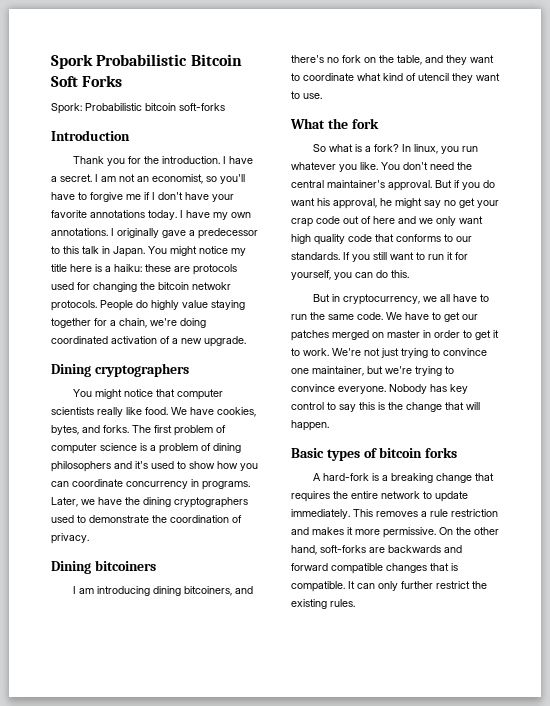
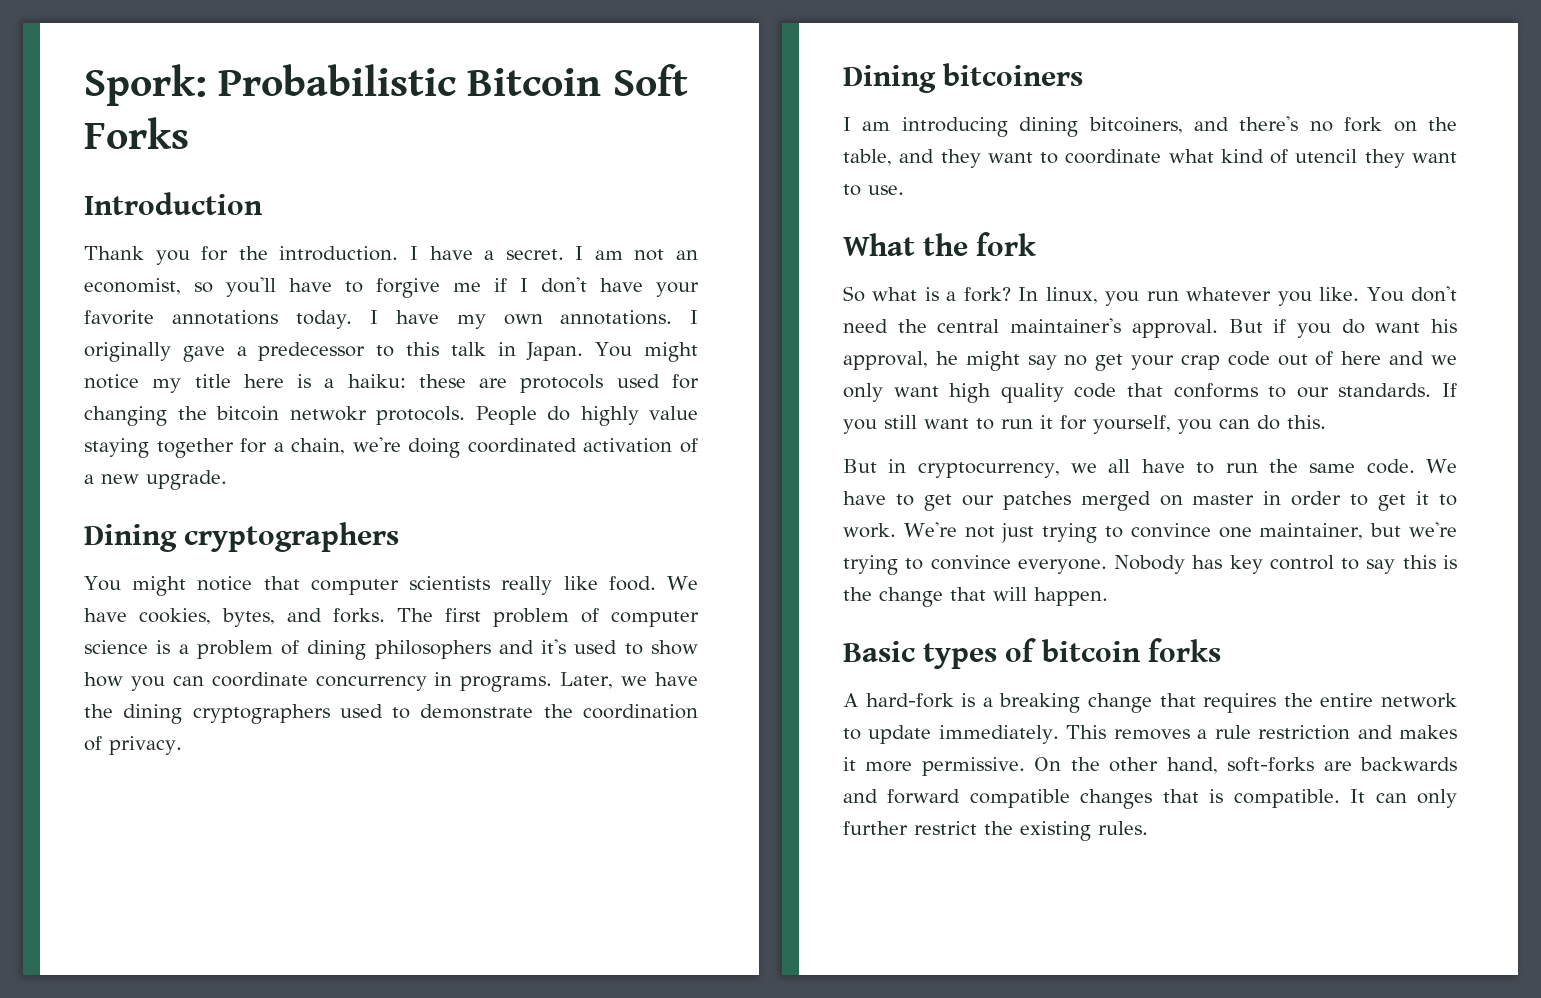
- Spork Probabilistic Bitcoin Soft Forks
+ Spork: Probabilistic Bitcoin Soft Forks
- Spork: Probabilistic bitcoin soft-forks

